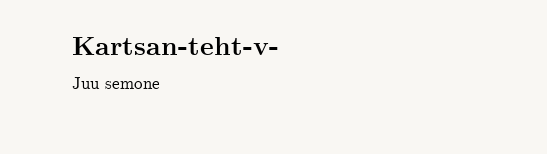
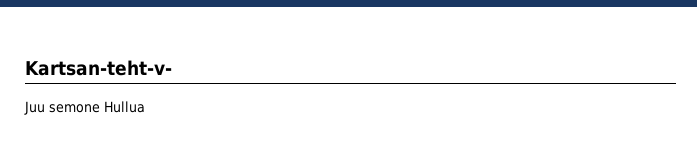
- Juu semone
+ Juu semone Hullua

